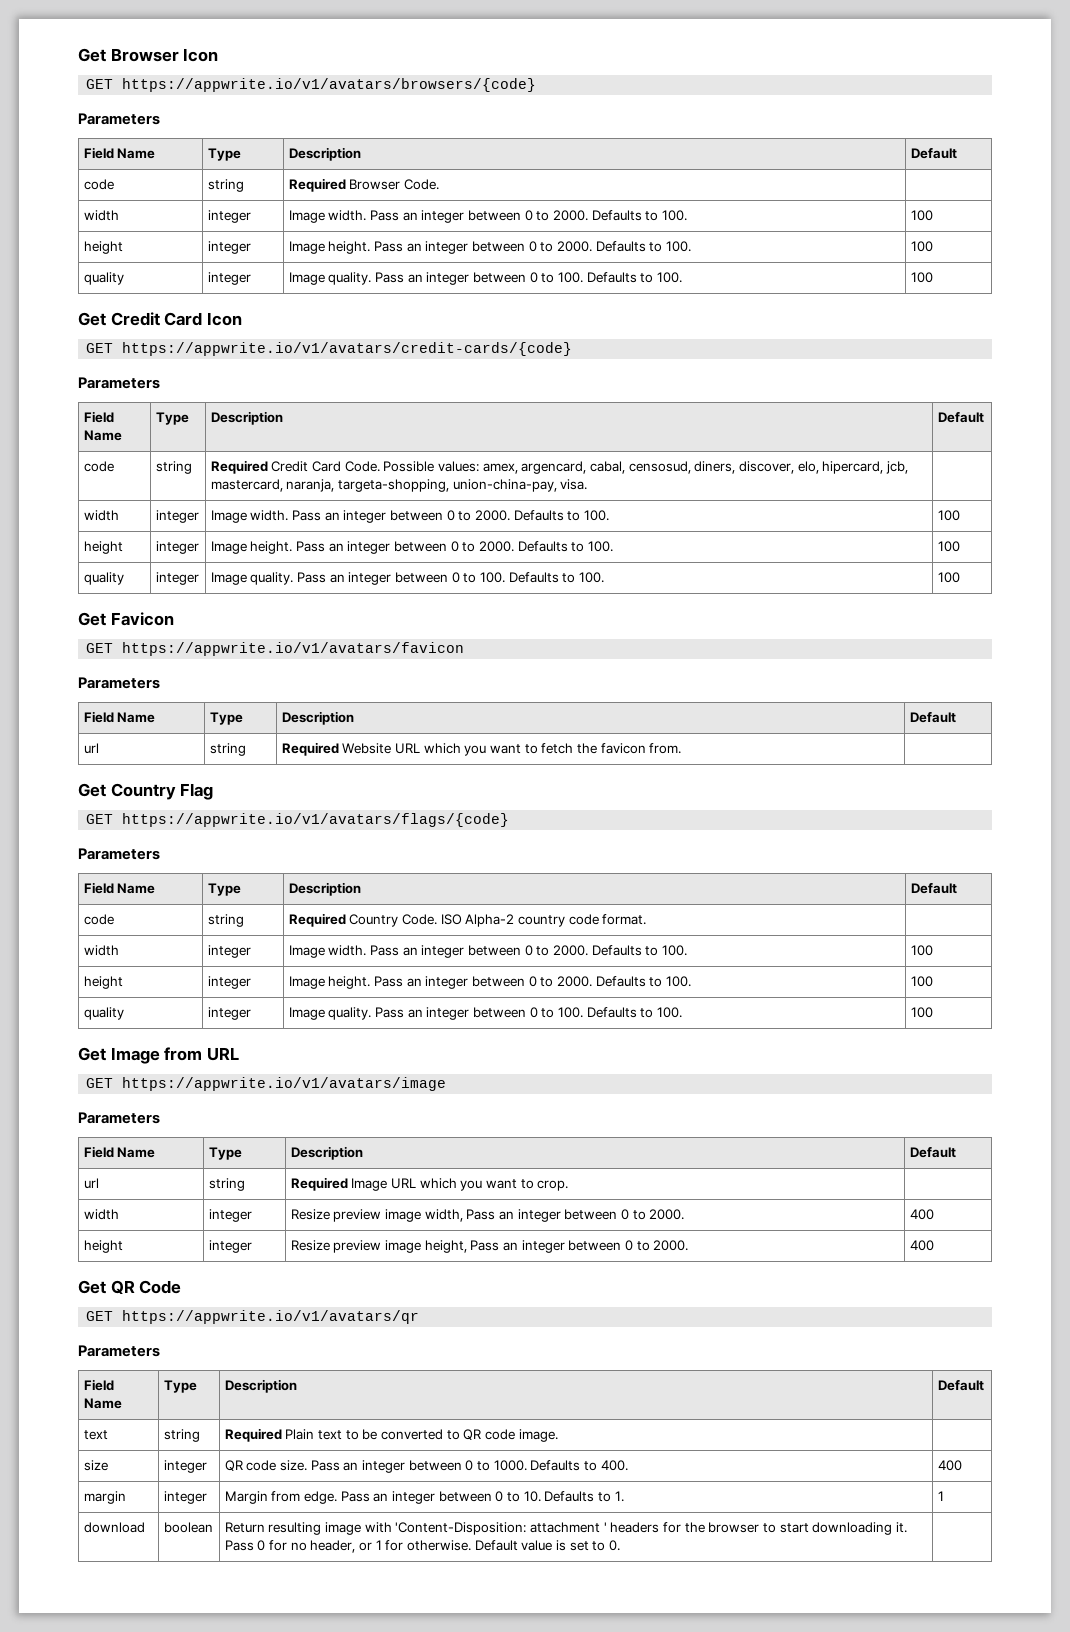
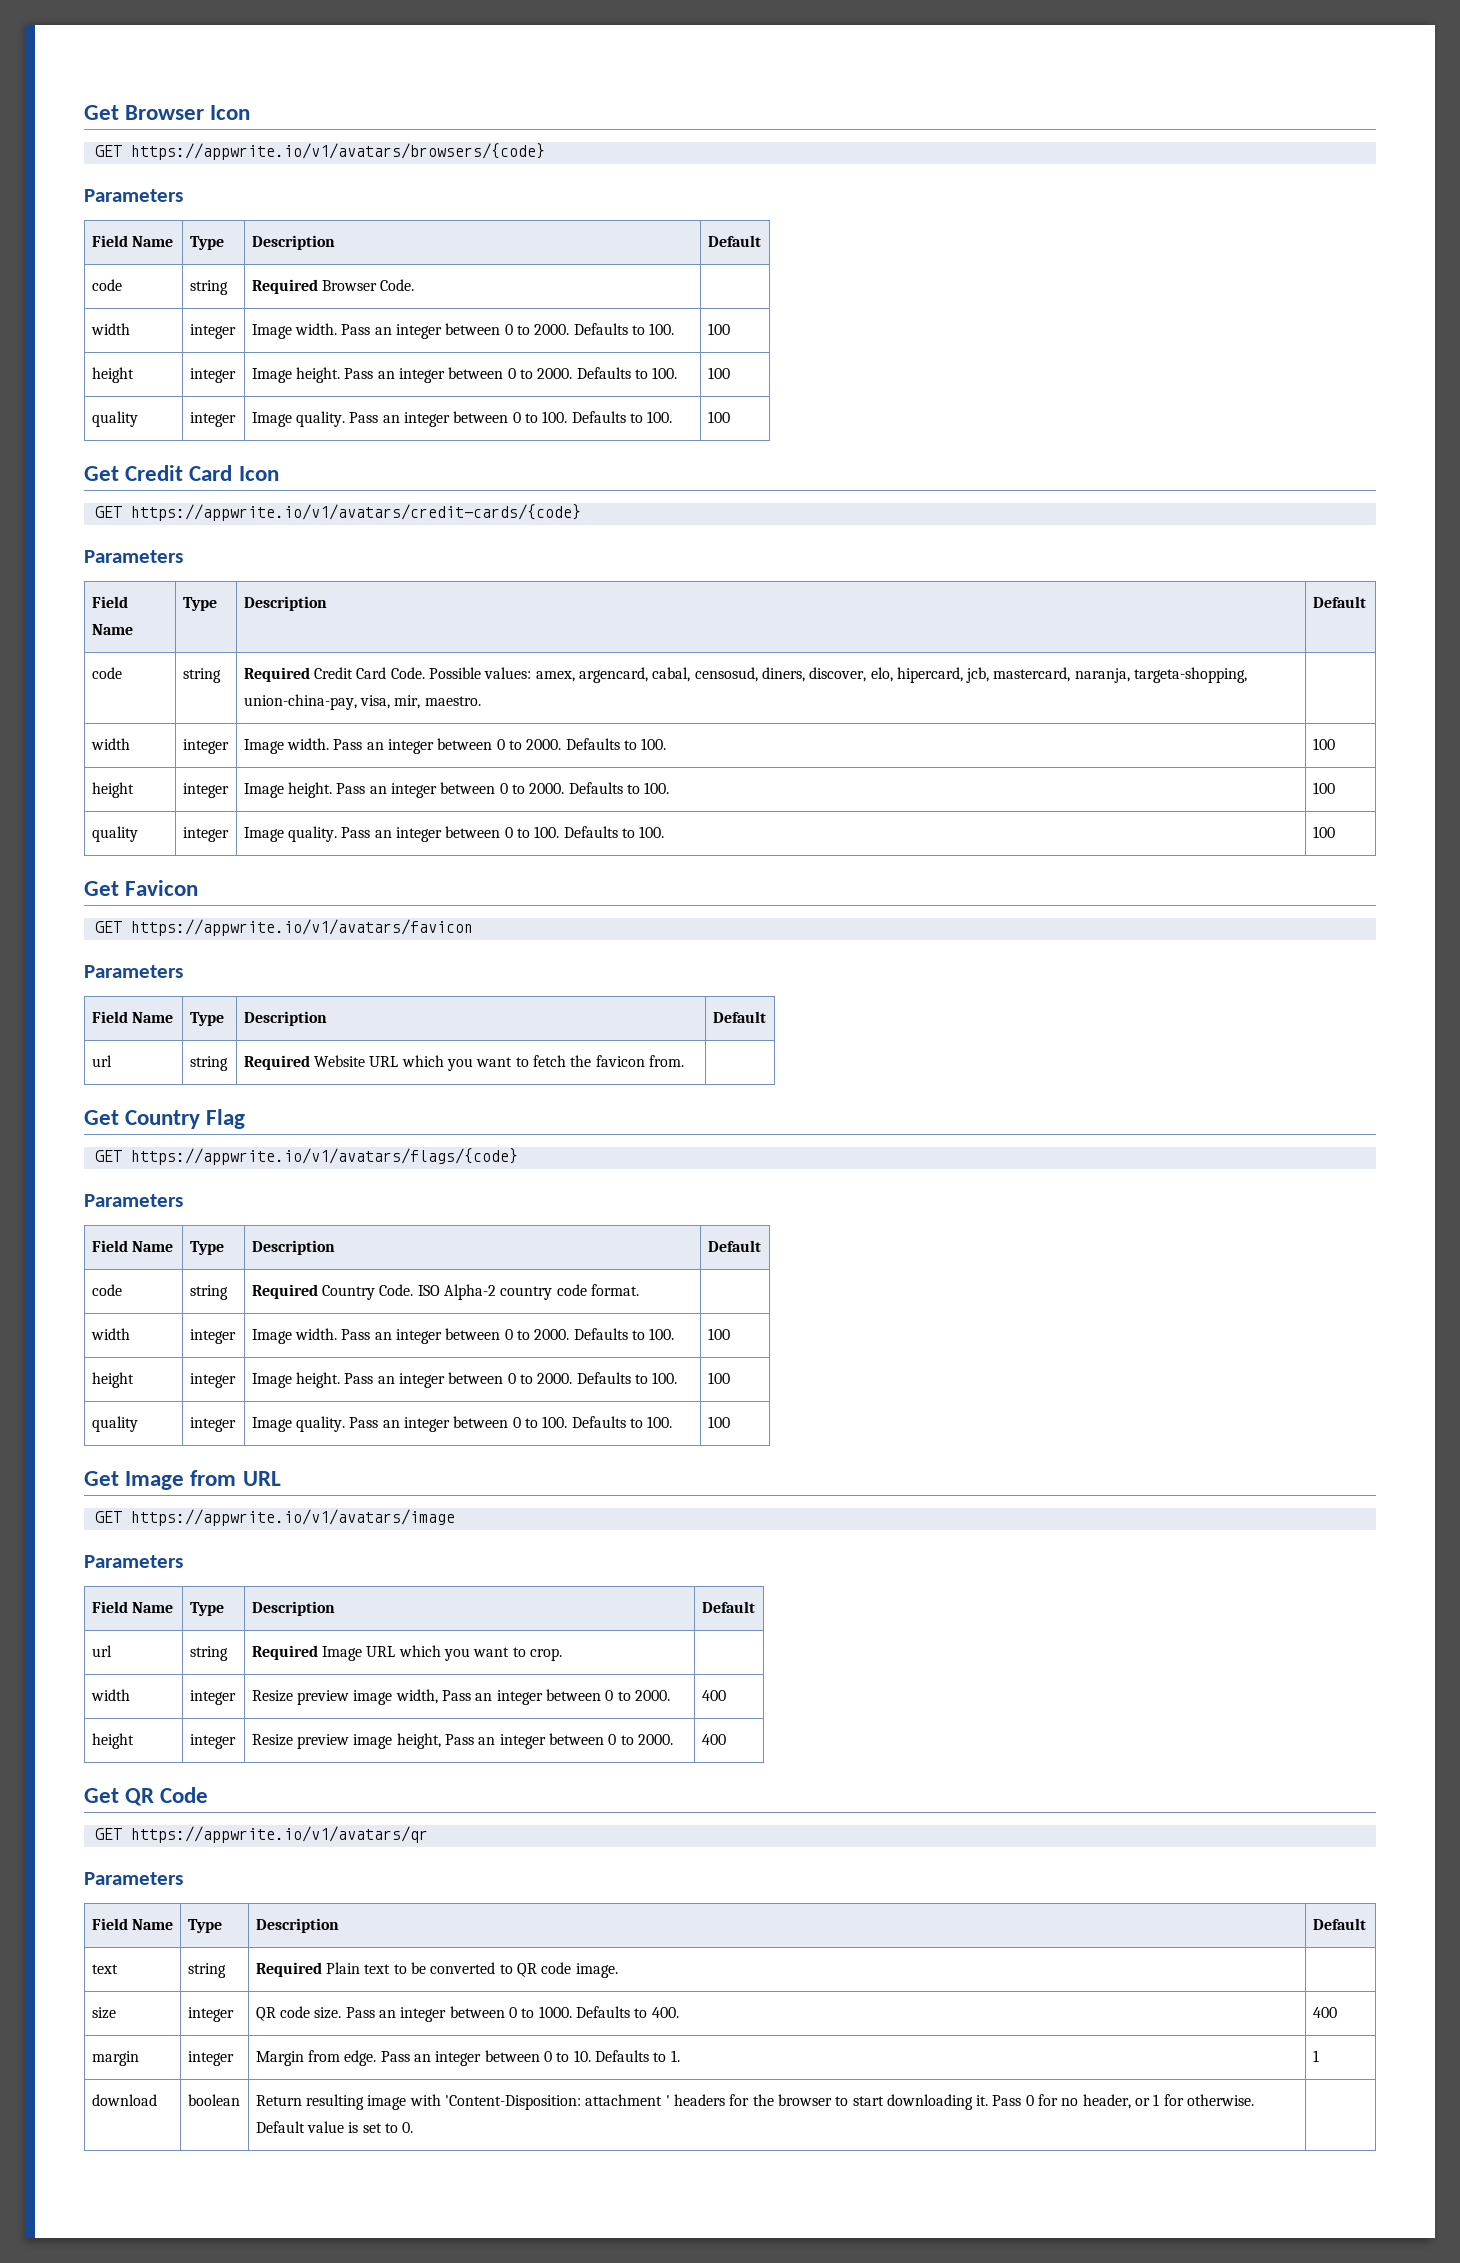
- code | string | Required Credit Card Code. Possible values: amex, argencard, cabal, censosud, diners, discover, elo, hipercard, jcb, mastercard, naranja, targeta-shopping, union-china-pay, visa. |
+ code | string | Required Credit Card Code. Possible values: amex, argencard, cabal, censosud, diners, discover, elo, hipercard, jcb, mastercard, naranja, targeta-shopping, union-china-pay, visa, mir, maestro. |

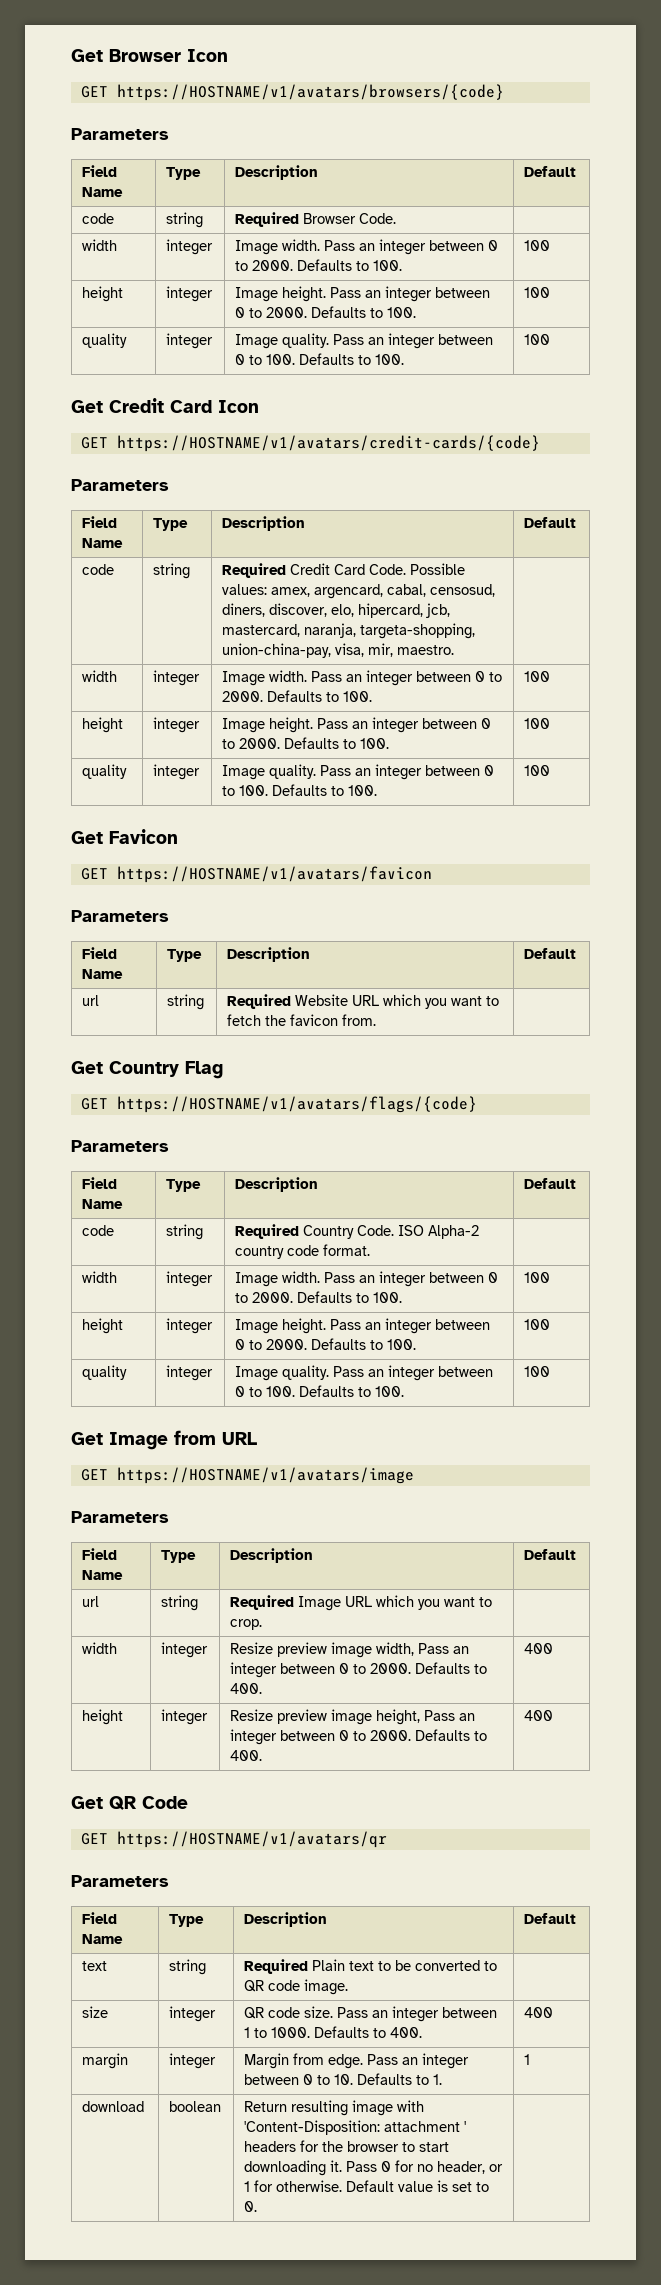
- GET https://appwrite.io/v1/avatars/browsers/{code}
+ GET https://HOSTNAME/v1/avatars/browsers/{code}
- GET https://appwrite.io/v1/avatars/credit-cards/{code}
+ GET https://HOSTNAME/v1/avatars/credit-cards/{code}
- GET https://appwrite.io/v1/avatars/favicon
+ GET https://HOSTNAME/v1/avatars/favicon
- GET https://appwrite.io/v1/avatars/flags/{code}
+ GET https://HOSTNAME/v1/avatars/flags/{code}
- GET https://appwrite.io/v1/avatars/image
+ GET https://HOSTNAME/v1/avatars/image
- width | integer | Resize preview image width, Pass an integer between 0 to 2000. | 400
+ width | integer | Resize preview image width, Pass an integer between 0 to 2000. Defaults to 400. | 400
- height | integer | Resize preview image height, Pass an integer between 0 to 2000. | 400
+ height | integer | Resize preview image height, Pass an integer between 0 to 2000. Defaults to 400. | 400
- GET https://appwrite.io/v1/avatars/qr
+ GET https://HOSTNAME/v1/avatars/qr
- size | integer | QR code size. Pass an integer between 0 to 1000. Defaults to 400. | 400
+ size | integer | QR code size. Pass an integer between 1 to 1000. Defaults to 400. | 400

